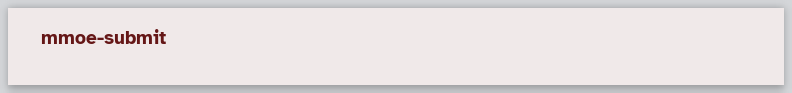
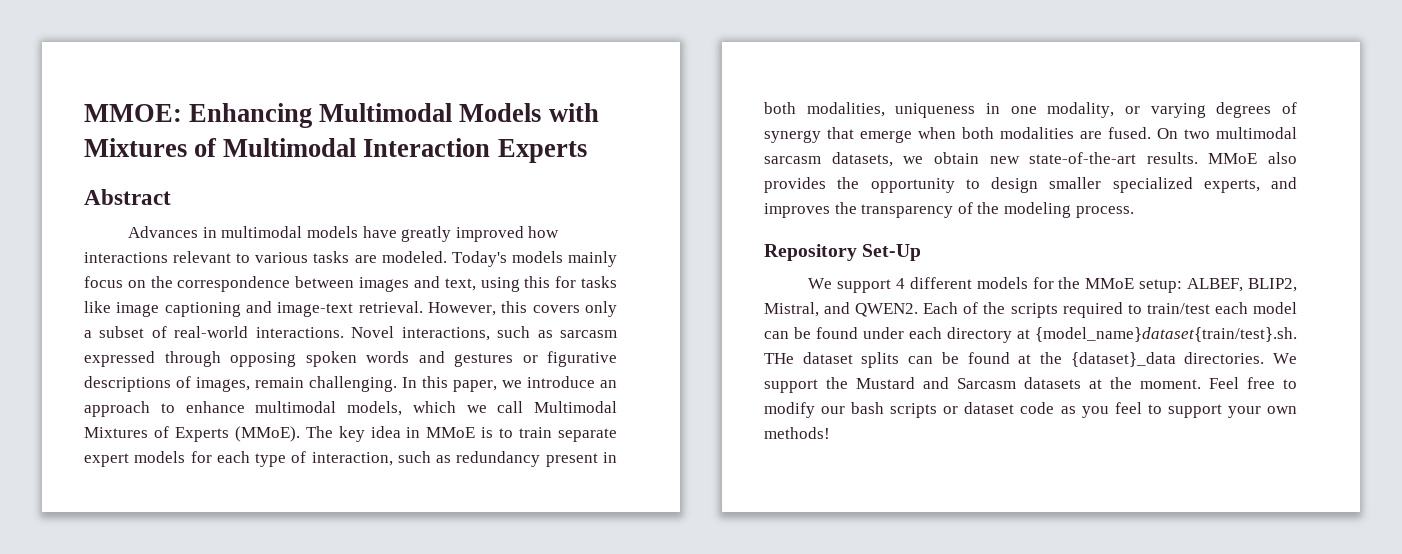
- mmoe-submit
+ MMOE: Enhancing Multimodal Models with Mixtures of Multimodal Interaction Experts
+ Abstract
+ Advances in multimodal models have greatly improved how interactions relevant to various tasks are modeled. Today's models mainly focus on the correspondence between images and text, using this for tasks like image captioning and image-text retrieval. However, this covers only a subset of real-world interactions. Novel interactions, such as sarcasm expressed through opposing spoken words and gestures or figurative descriptions of images, remain challenging. In this paper, we introduce an approach to enhance multimodal models, which we call Multimodal Mixtures of Experts (MMoE). The key idea in MMoE is to train separate expert models for each type of interaction, such as redundancy present in both modalities, uniqueness in one modality, or varying degrees of synergy that emerge when both modalities are fused. On two multimodal sarcasm datasets, we obtain new state-of-the-art results. MMoE also provides the opportunity to design smaller specialized experts, and improves the transparency of the modeling process.
+ Repository Set-Up
+ We support 4 different models for the MMoE setup: ALBEF, BLIP2, Mistral, and QWEN2. Each of the scripts required to train/test each model can be found under each directory at {model_name}dataset{train/test}.sh. THe dataset splits can be found at the {dataset}_data directories. We support the Mustard and Sarcasm datasets at the moment. Feel free to modify our bash scripts or dataset code as you feel to support your own methods!

